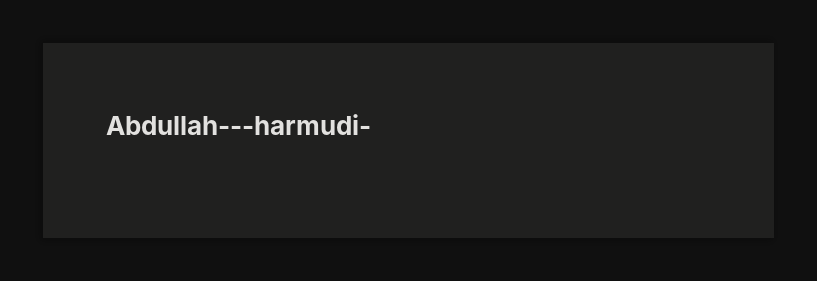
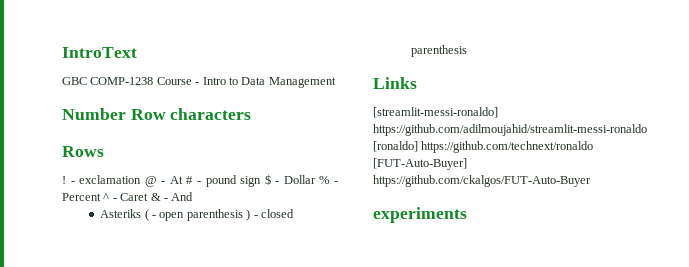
- Abdullah---harmudi-
+ IntroText
+ GBC COMP-1238 Course - Intro to Data Management
+ Number Row characters
+ Rows
+ ! - exclamation @ - At # - pound sign $ - Dollar % - Percent ^ - Caret & - And
+ Asteriks ( - open parenthesis ) - closed parenthesis
+ Links
+ [streamlit-messi-ronaldo] https://github.com/adilmoujahid/streamlit-messi-ronaldo [ronaldo] https://github.com/technext/ronaldo [FUT-Auto-Buyer] https://github.com/ckalgos/FUT-Auto-Buyer
+ experiments

